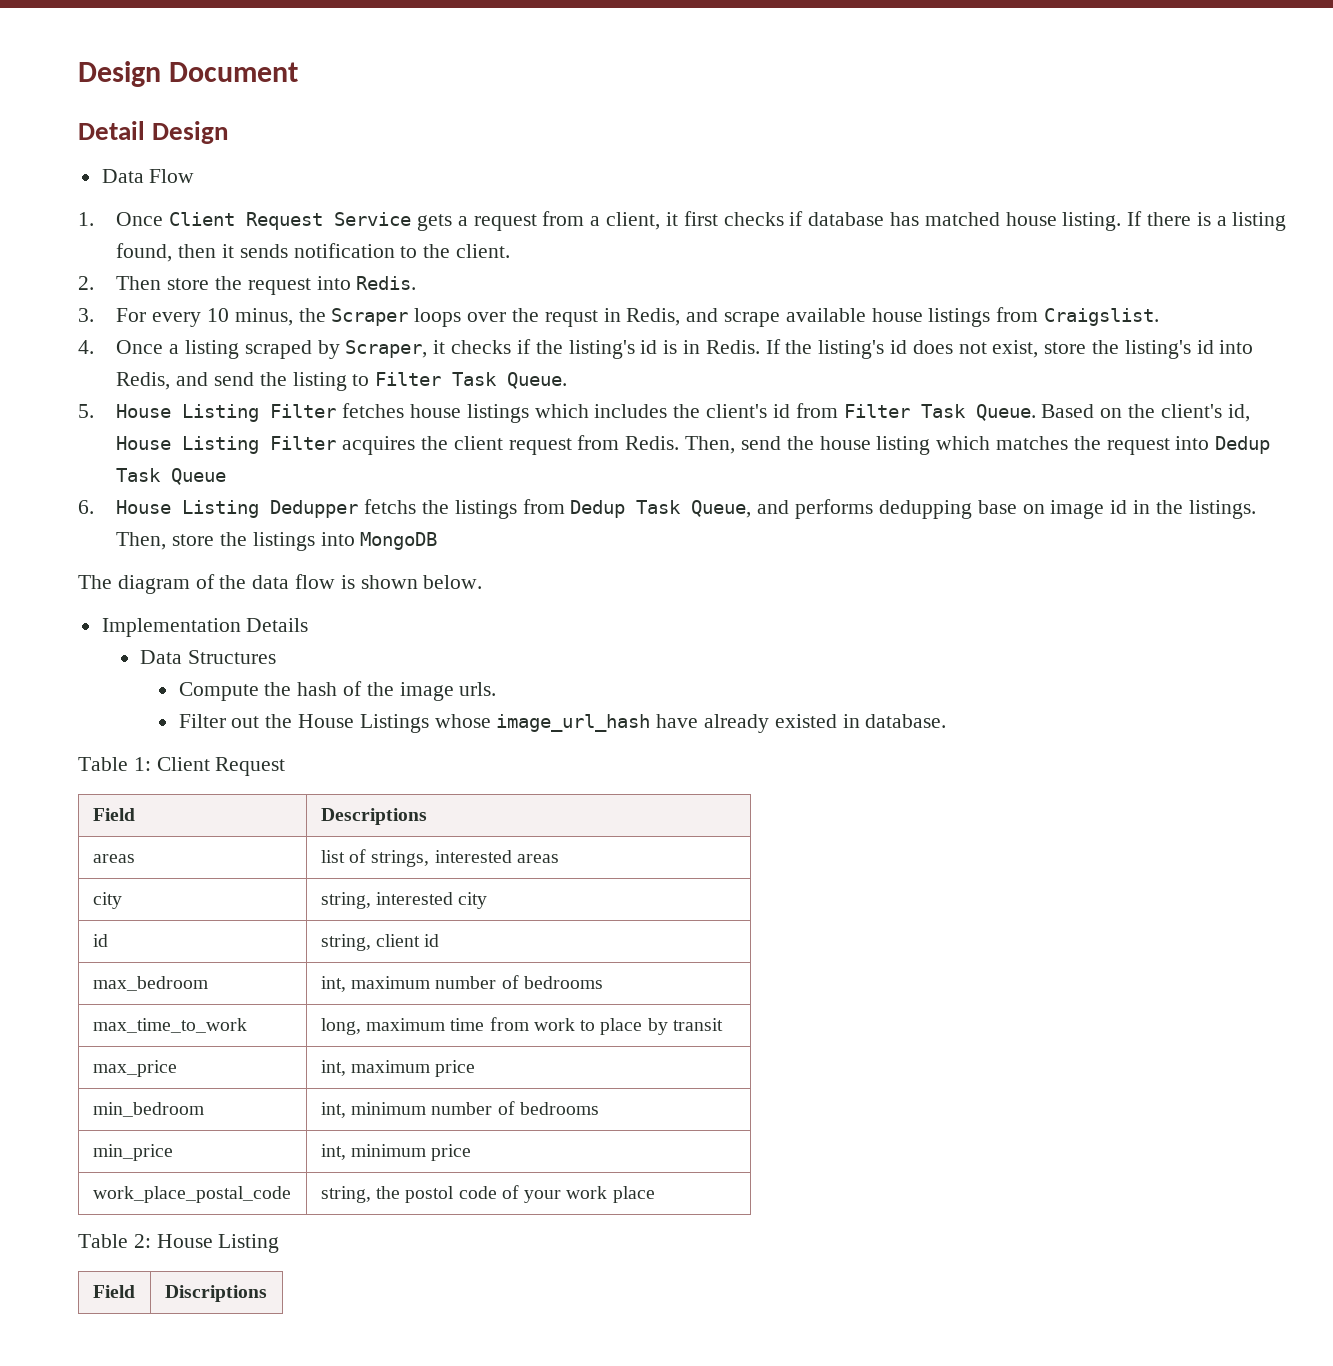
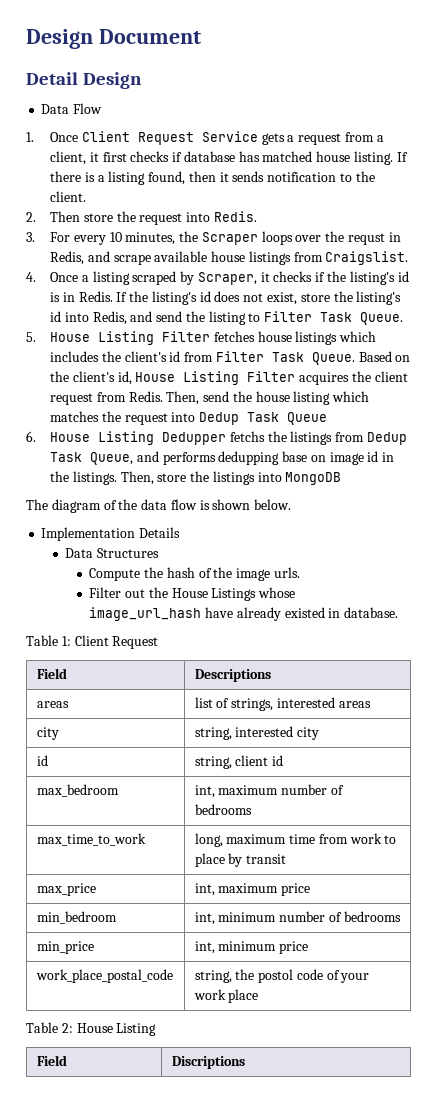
- 3. For every 10 minus, the Scraper loops over the requst in Redis, and scrape available house listings from Craigslist.
+ 3. For every 10 minutes, the Scraper loops over the requst in Redis, and scrape available house listings from Craigslist.

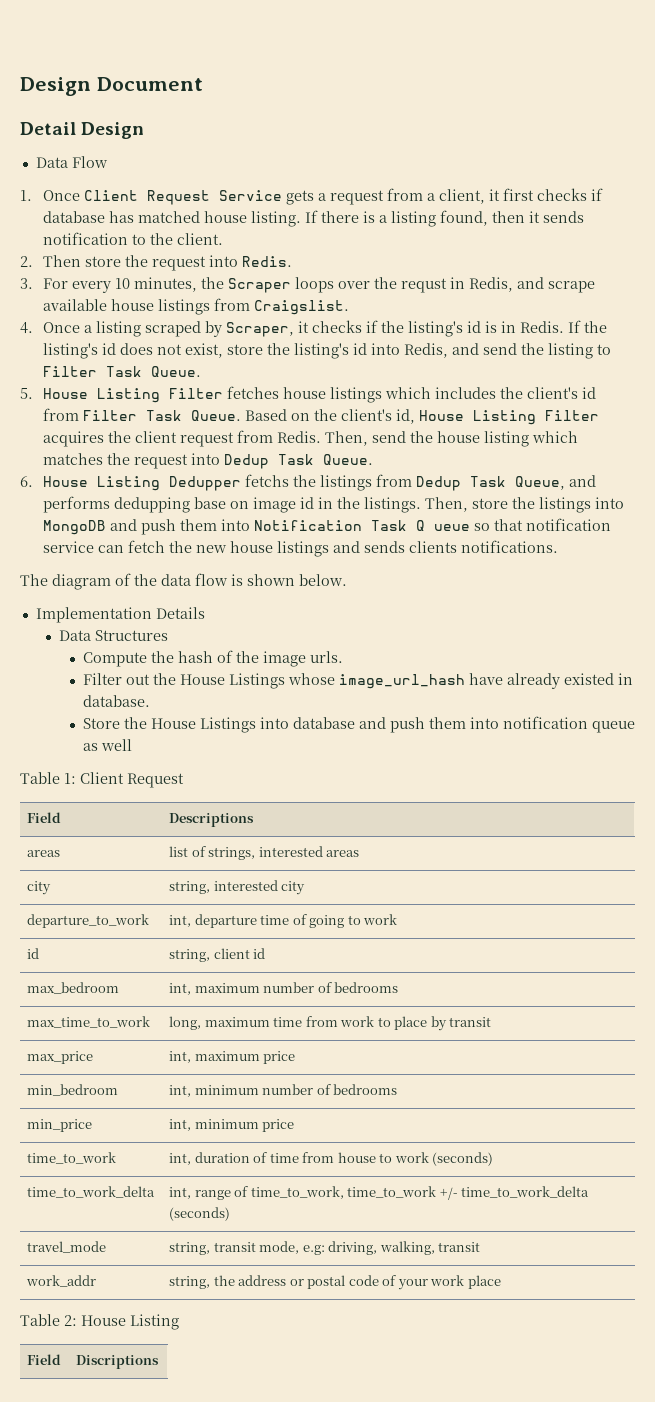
- Then, send the house listing which matches the request into Dedup Task Queue
+ Then, send the house listing which matches the request into Dedup Task Queue.
- Then, store the listings into MongoDB
+ Then, store the listings into MongoDB and push them into Notification Task Q ueue so that notification service can fetch the new house listings and sends clients notifications.
+ Store the House Listings into database and push them into notification queue as well
+ departure_to_work | int, departure time of going to work
- work_place_postal_code | string, the postol code of your work place
+ time_to_work | int, duration of time from house to work (seconds)
+ time_to_work_delta | int, range of time_to_work, time_to_work +/- time_to_work_delta (seconds)
+ travel_mode | string, transit mode, e.g: driving, walking, transit
+ work_addr | string, the address or postal code of your work place

